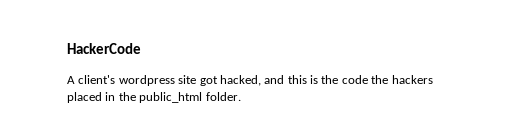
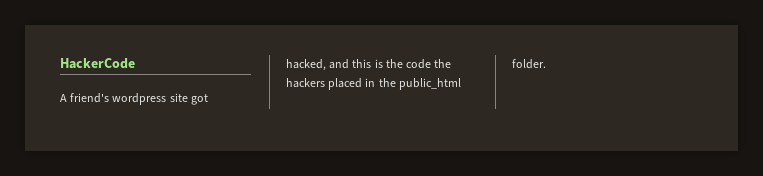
- A client's wordpress site got hacked, and this is the code the hackers placed in the public_html folder.
+ A friend's wordpress site got hacked, and this is the code the hackers placed in the public_html folder.

